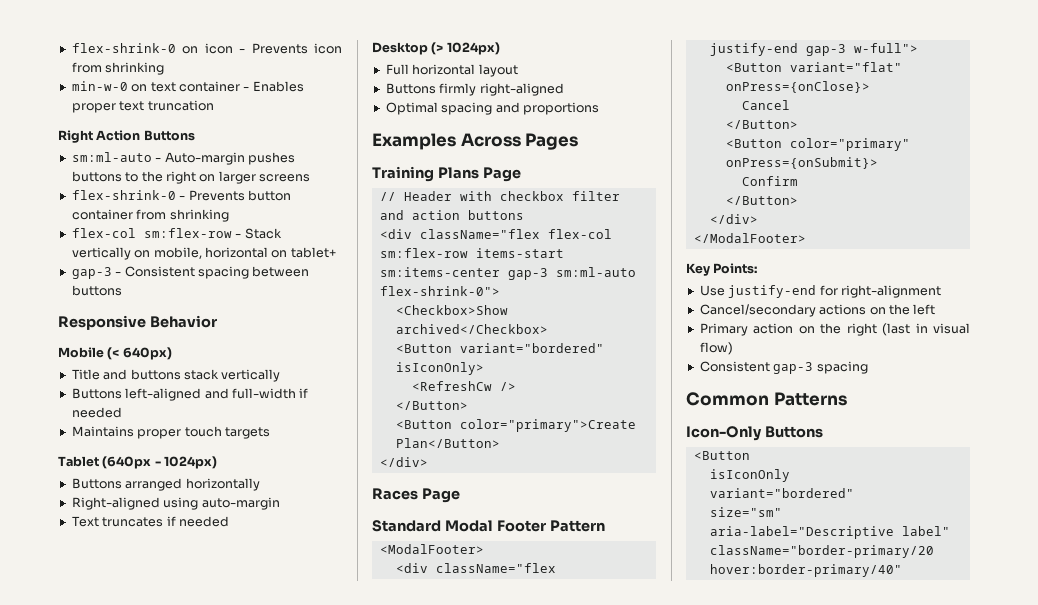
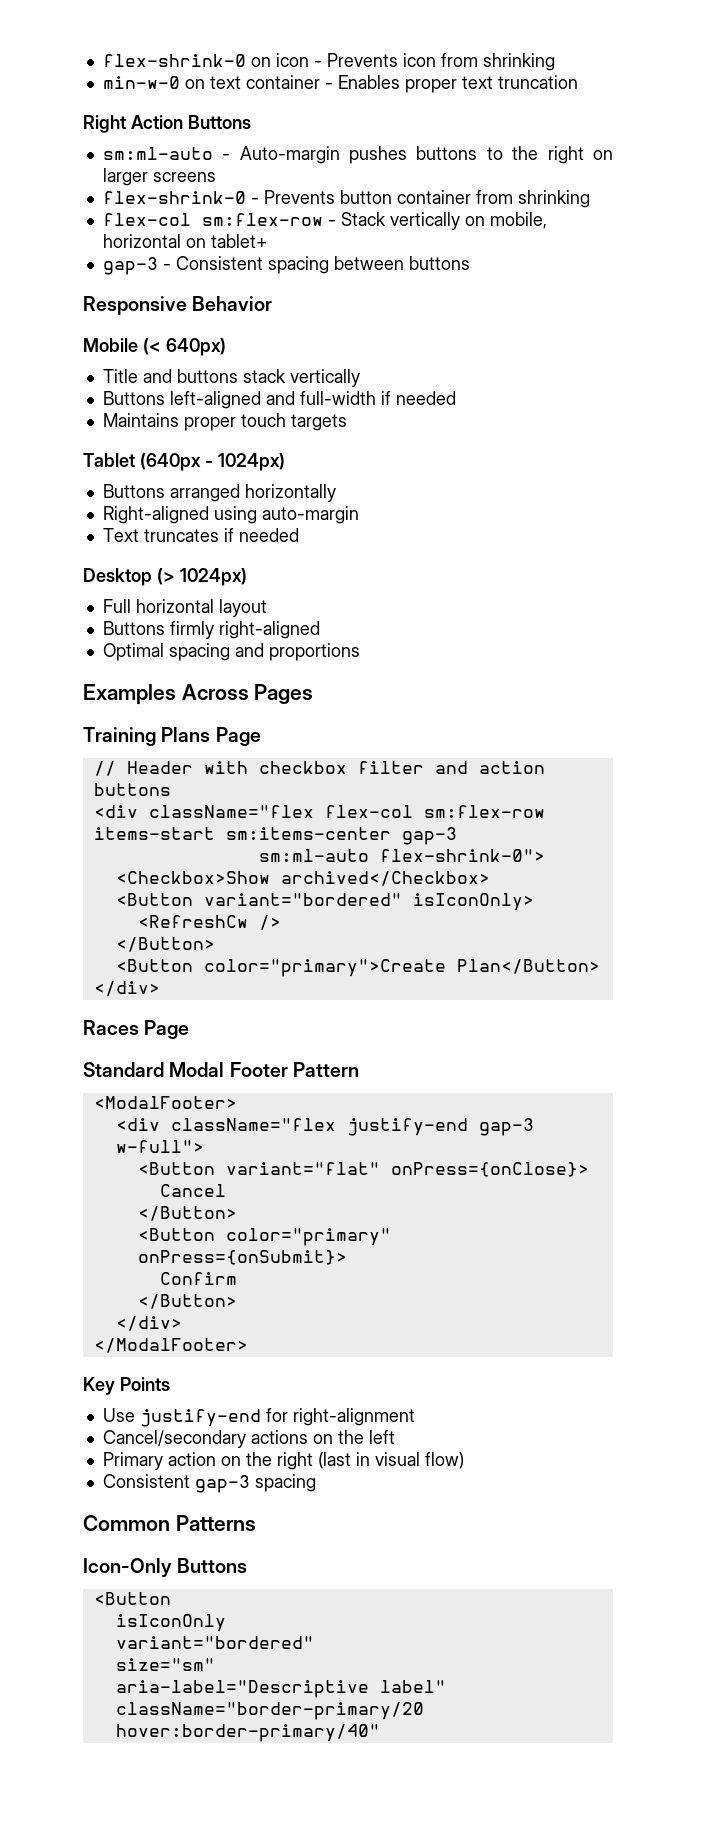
- <div className="flex flex-col sm:flex-row items-start sm:items-center gap-3 sm:ml-auto flex-shrink-0">
+ <div className="flex flex-col sm:flex-row items-start sm:items-center gap-3
+ sm:ml-auto flex-shrink-0">
- Key Points:
+ Key Points

